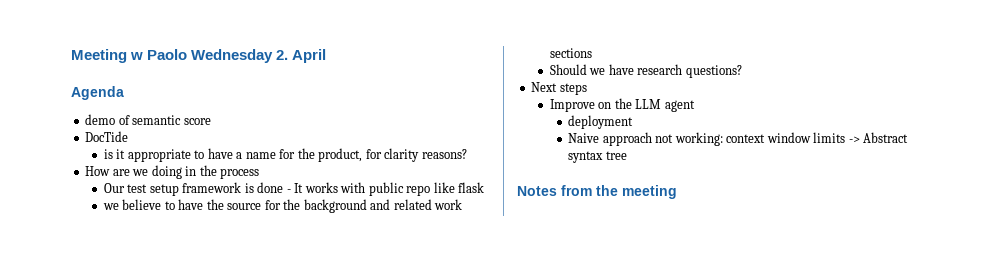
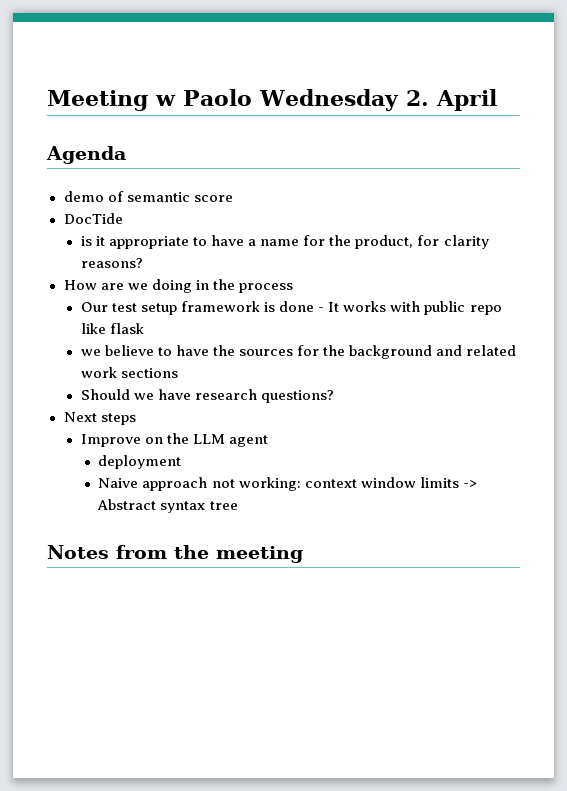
- we believe to have the source for the background and related work sections
+ we believe to have the sources for the background and related work sections

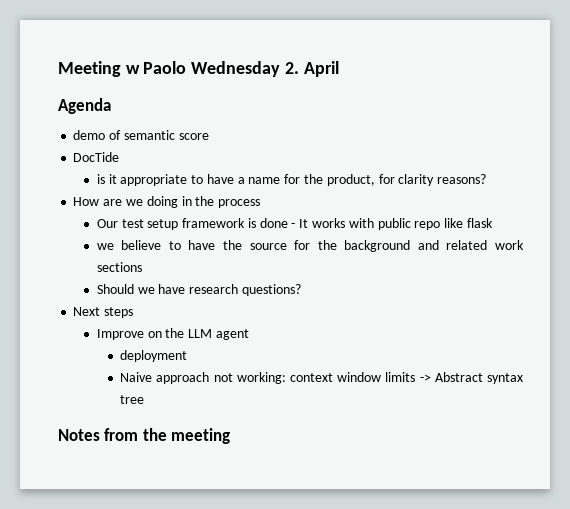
- we believe to have the sources for the background and related work sections
+ we believe to have the source for the background and related work sections

